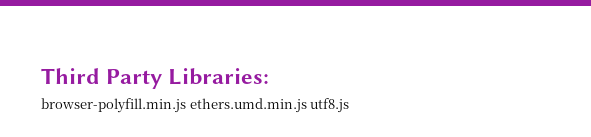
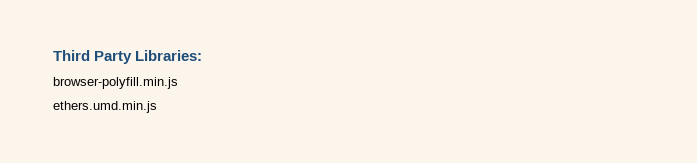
- browser-polyfill.min.js ethers.umd.min.js utf8.js
+ browser-polyfill.min.js
+ ethers.umd.min.js

